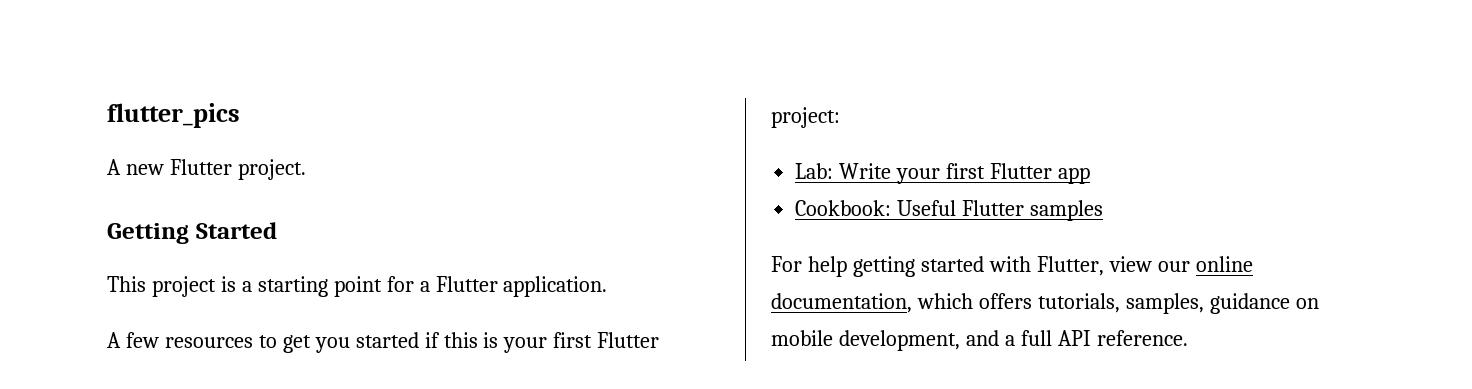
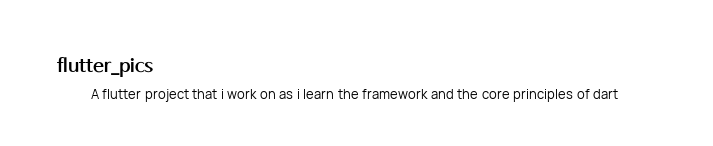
- A new Flutter project.
- Getting Started
- This project is a starting point for a Flutter application.
- A few resources to get you started if this is your first Flutter project:
- Lab: Write your first Flutter app
- Cookbook: Useful Flutter samples
- For help getting started with Flutter, view our online documentation, which offers tutorials, samples, guidance on mobile development, and a full API reference.
+ A flutter project that i work on as i learn the framework and the core principles of dart

